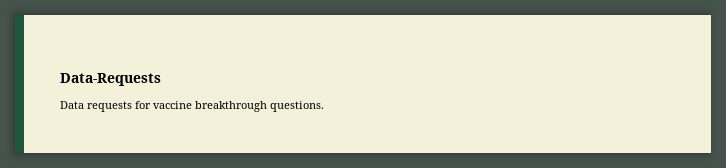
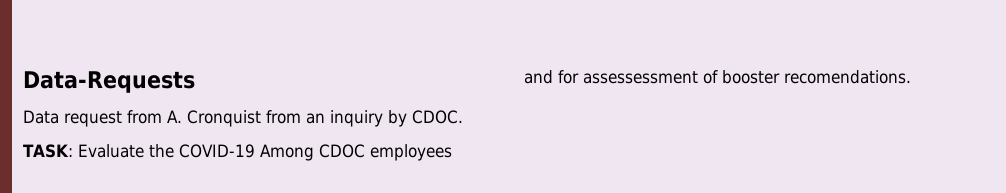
- Data requests for vaccine breakthrough questions.
+ Data request from A. Cronquist from an inquiry by CDOC.
+ TASK: Evaluate the COVID-19 Among CDOC employees and for assessessment of booster recomendations.

